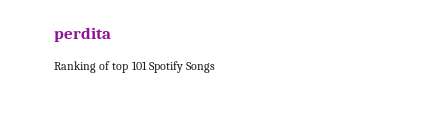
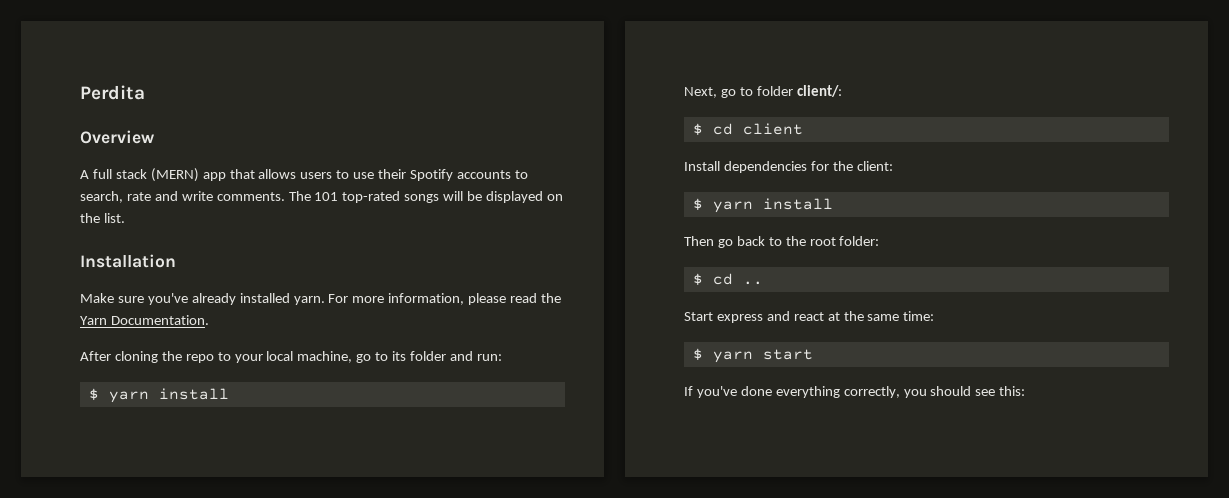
- perdita
- Ranking of top 101 Spotify Songs
+ Perdita
+ Overview
+ A full stack (MERN) app that allows users to use their Spotify accounts to search, rate and write comments. The 101 top-rated songs will be displayed on the list.
+ Installation
+ Make sure you've already installed yarn. For more information, please read the Yarn Documentation.
+ After cloning the repo to your local machine, go to its folder and run:
+ $ yarn install
+ Next, go to folder client/:
+ $ cd client
+ Install dependencies for the client:
+ $ yarn install
+ Then go back to the root folder:
+ $ cd ..
+ Start express and react at the same time:
+ $ yarn start
+ If you've done everything correctly, you should see this:

